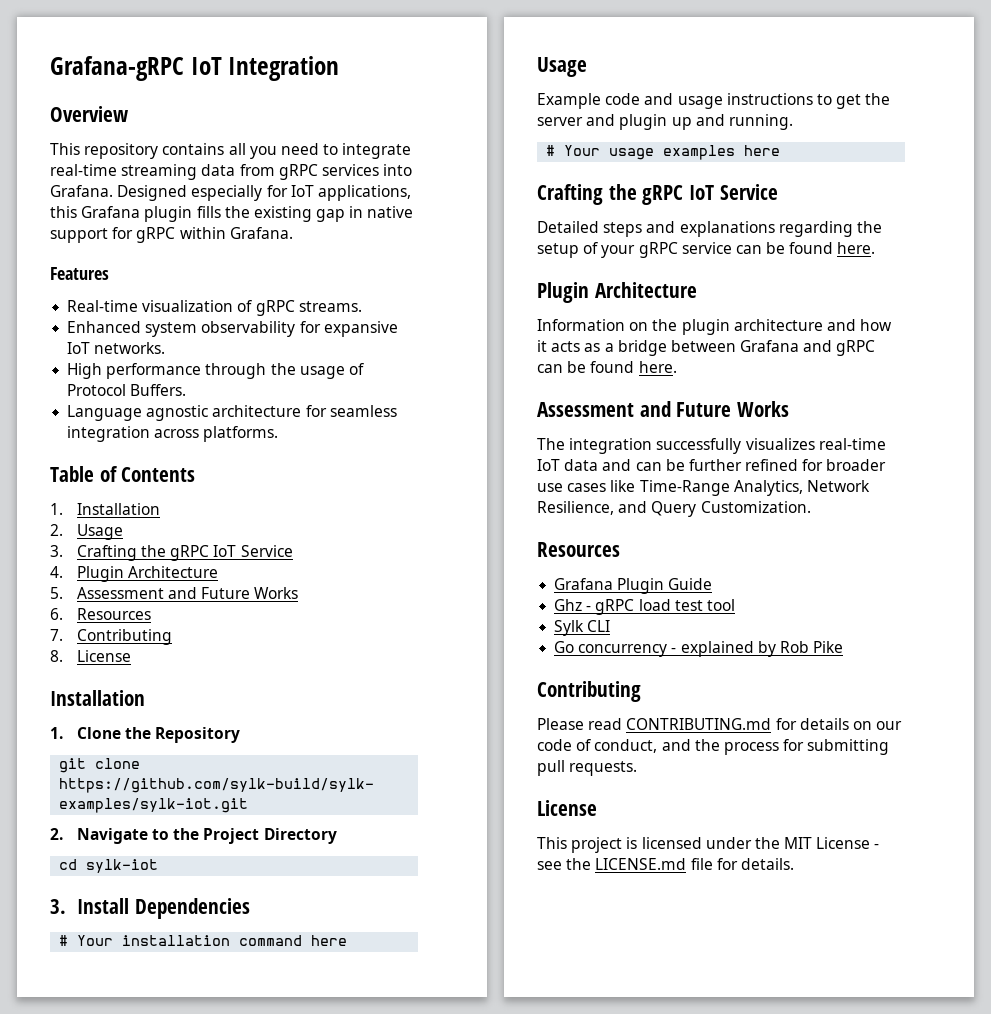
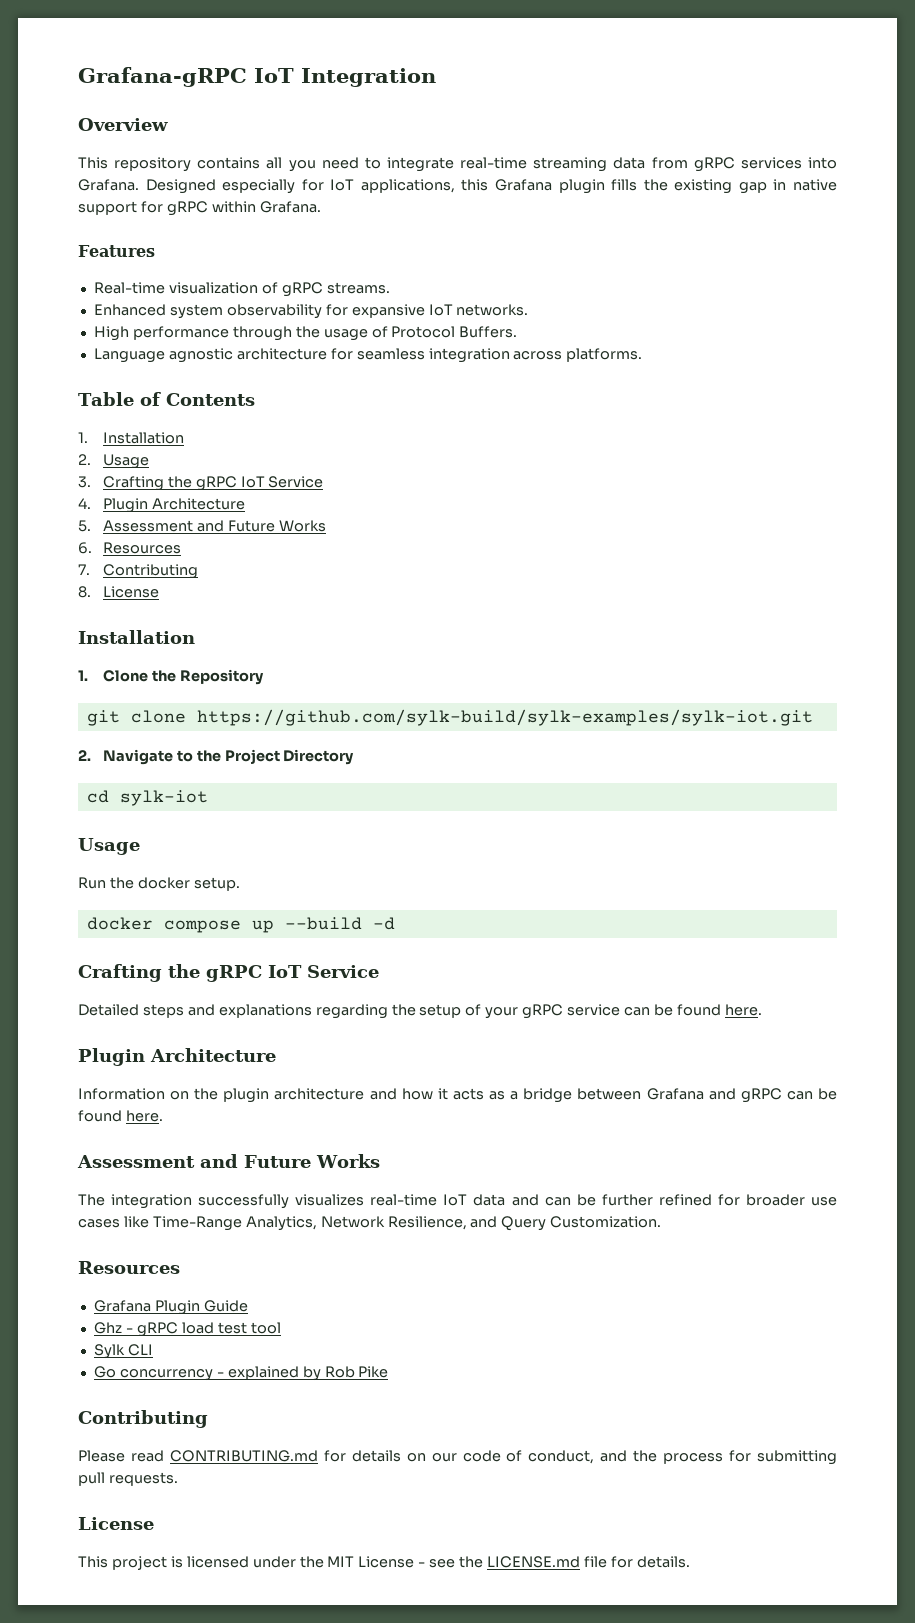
  cd sylk-iot
- 3. Install Dependencies
- # Your installation command here
  Usage
- Example code and usage instructions to get the server and plugin up and running.
- # Your usage examples here
+ Run the docker setup.
+ docker compose up --build -d

